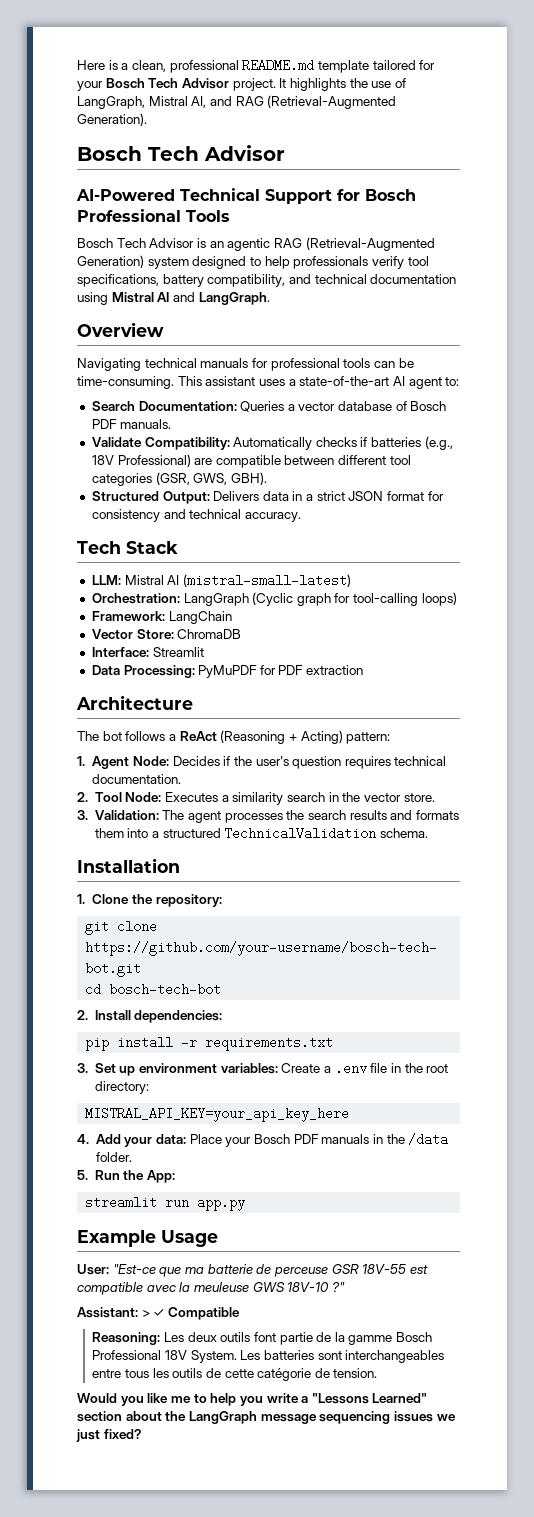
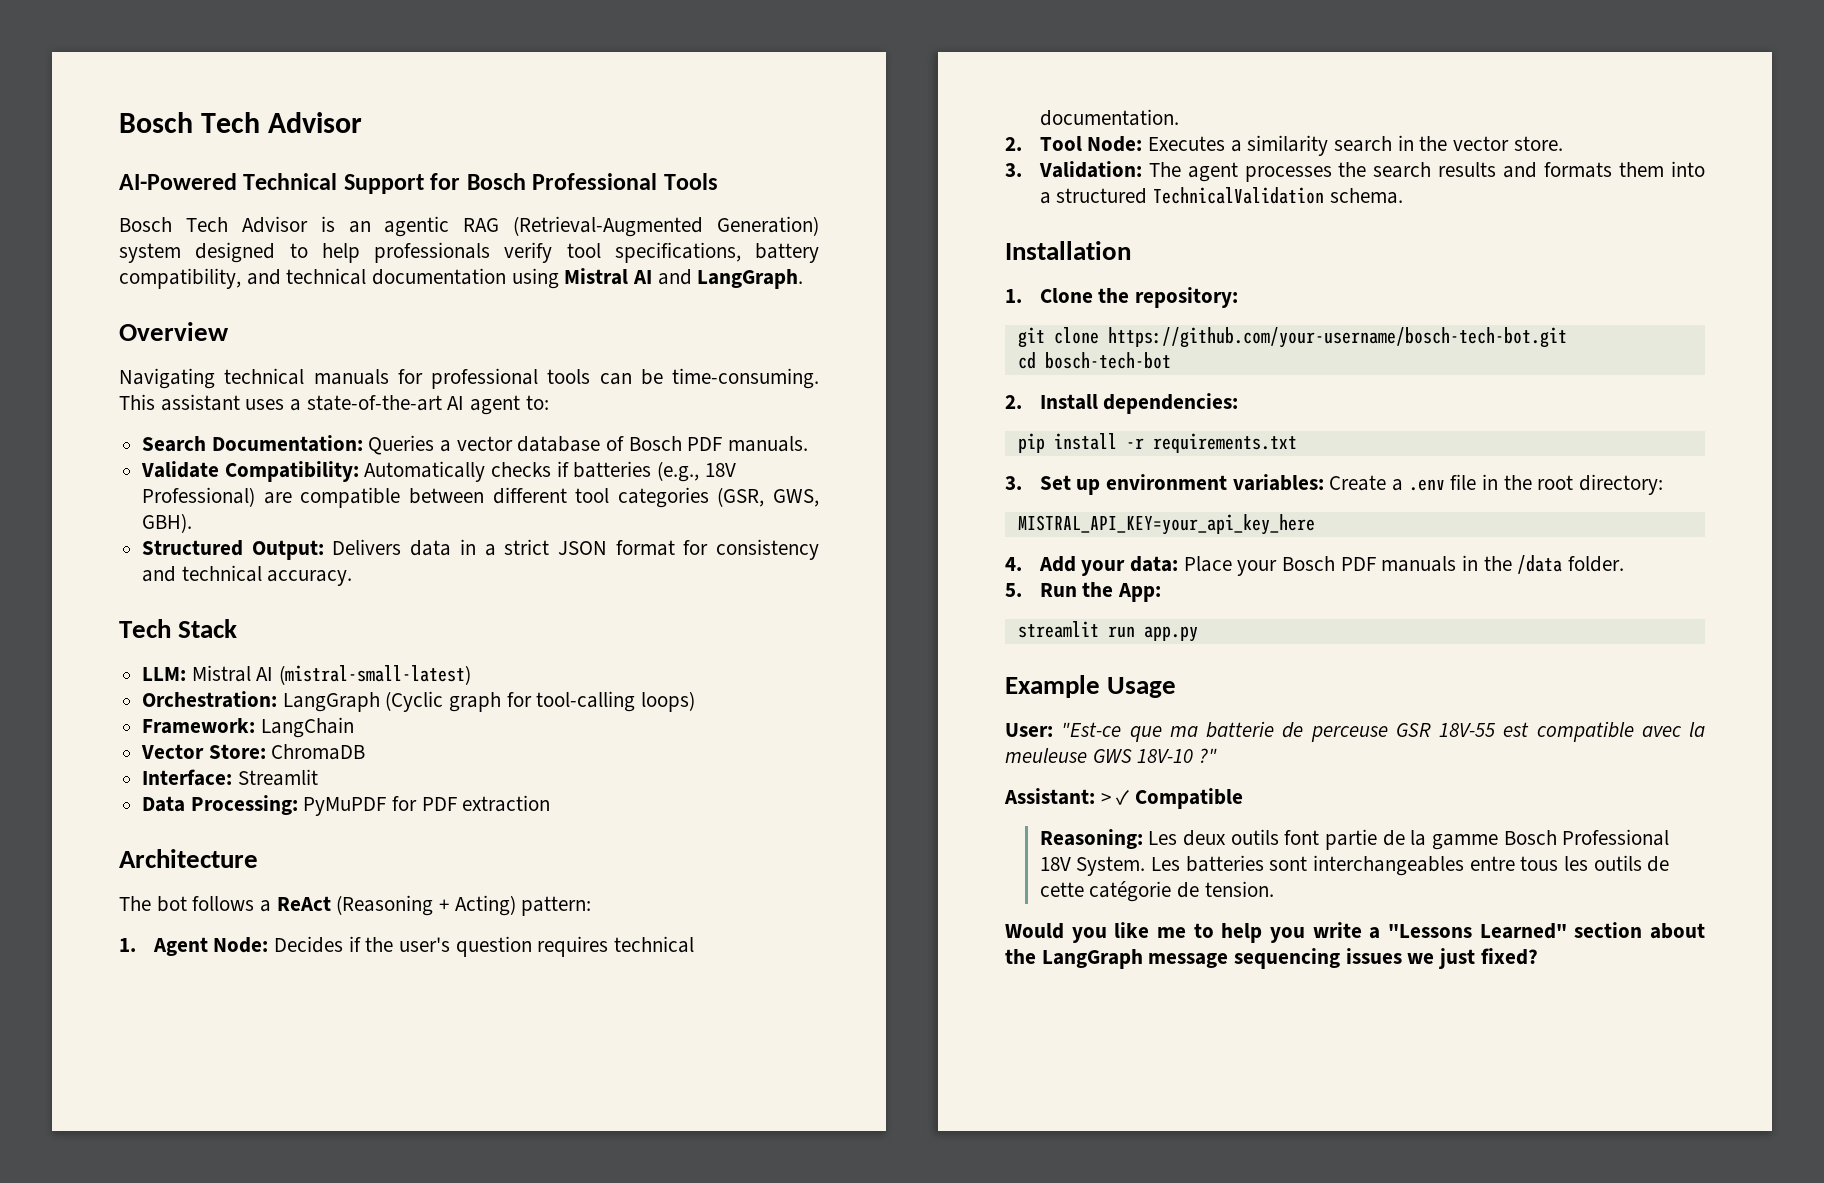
- Here is a clean, professional README.md template tailored for your Bosch Tech Advisor project. It highlights the use of LangGraph, Mistral AI, and RAG (Retrieval-Augmented Generation).

